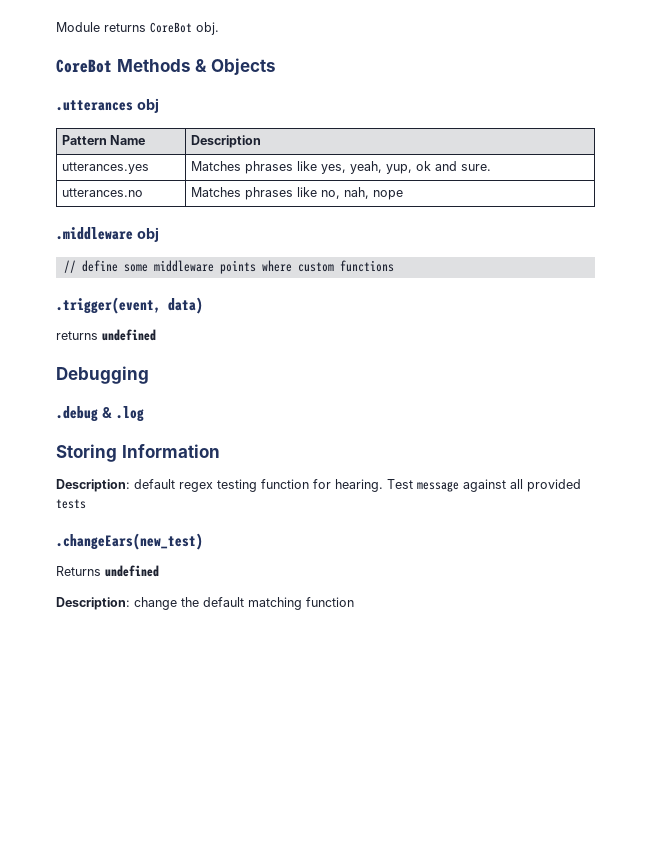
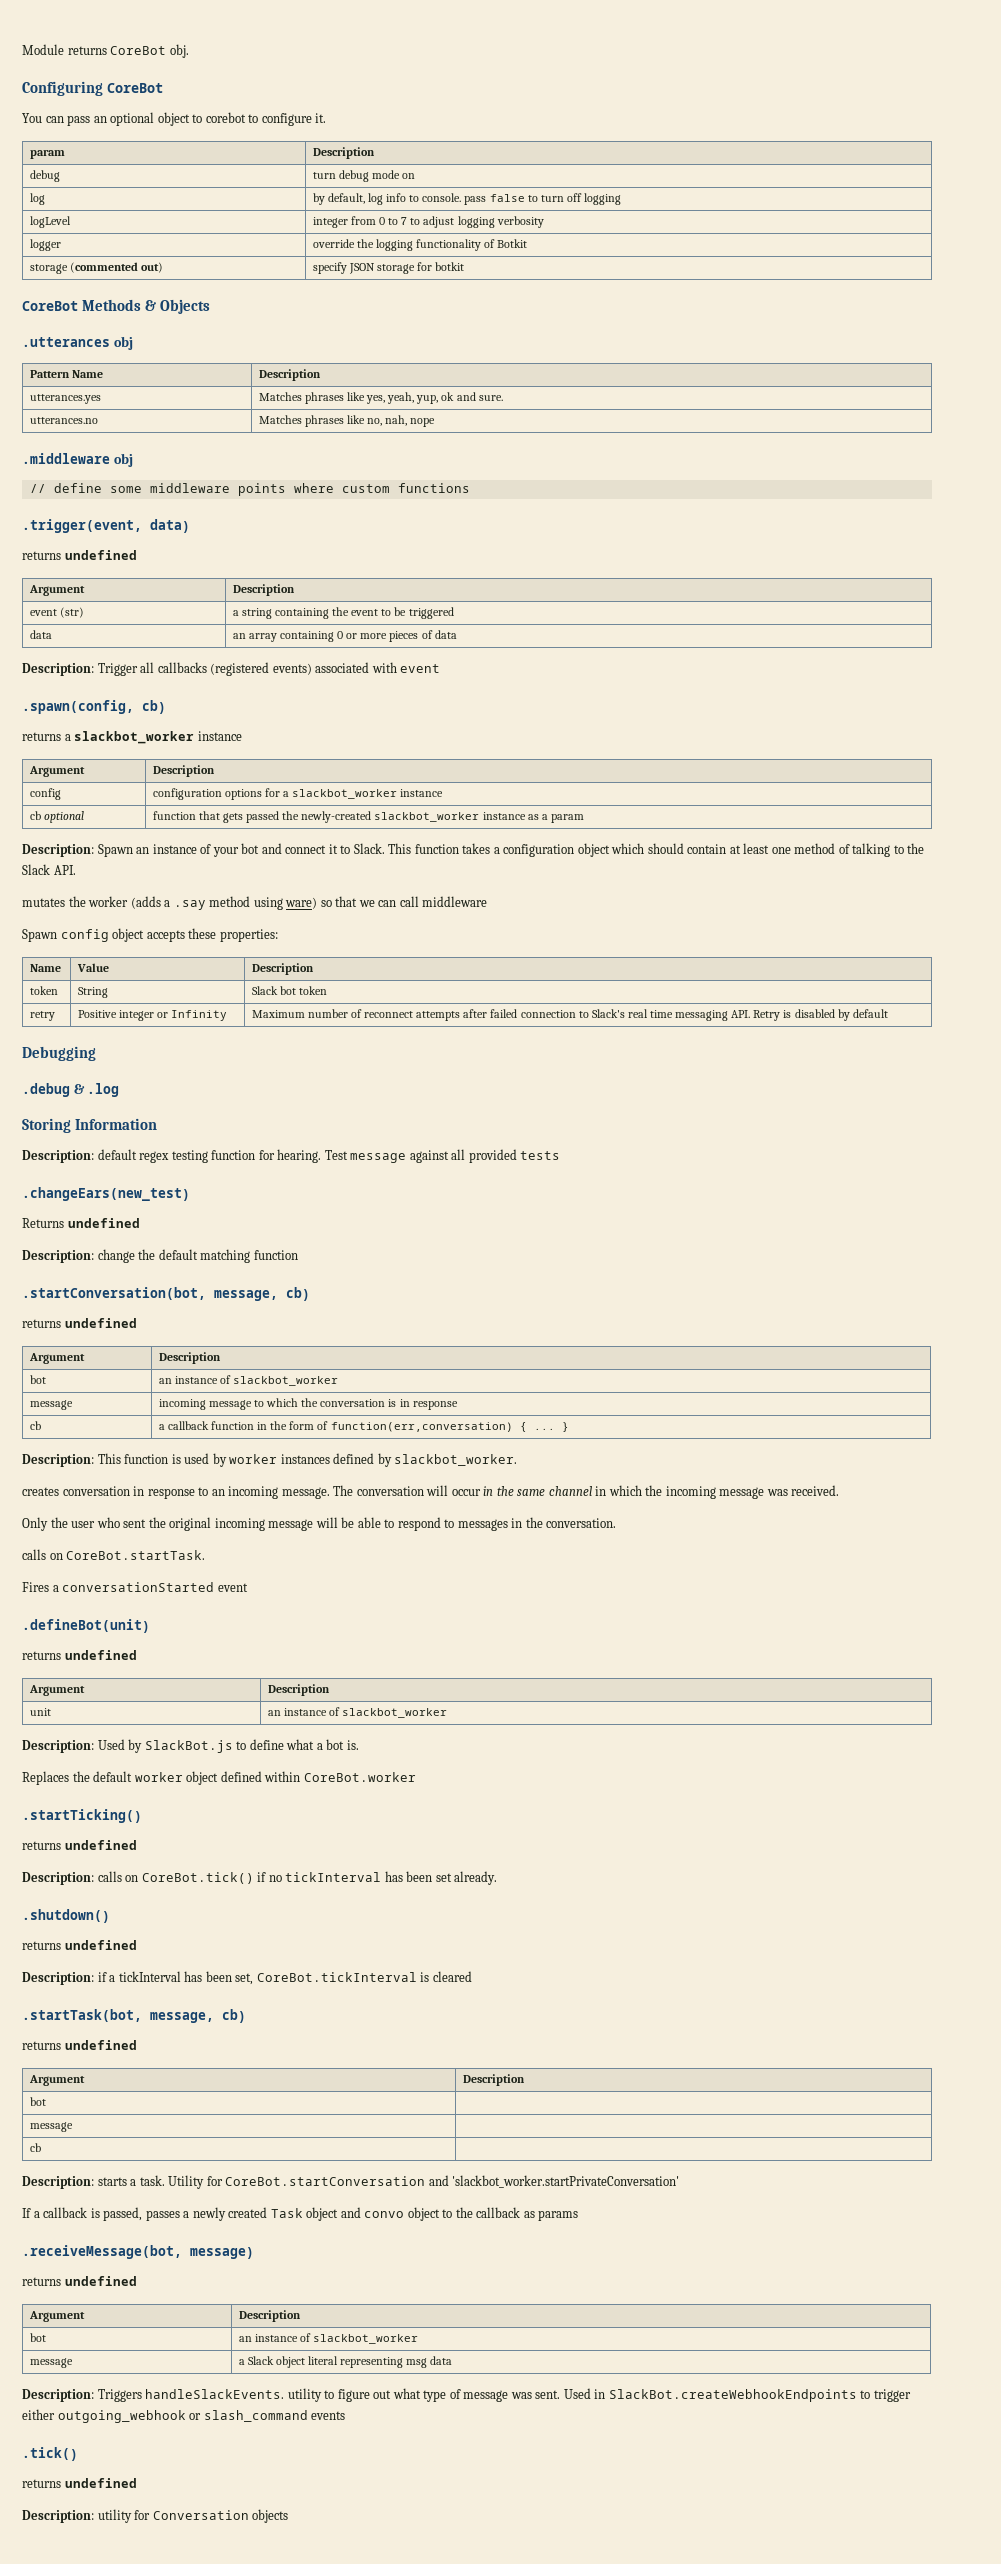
+ Configuring CoreBot
+ You can pass an optional object to corebot to configure it.
+ param | Description
+ debug | turn debug mode on
+ log | by default, log info to console. pass false to turn off logging
+ logLevel | integer from 0 to 7 to adjust logging verbosity
+ logger | override the logging functionality of Botkit
+ storage (commented out) | specify JSON storage for botkit
  .trigger(event, data)
  returns undefined
+ Argument | Description
+ event (str) | a string containing the event to be triggered
+ data | an array containing 0 or more pieces of data
+ Description: Trigger all callbacks (registered events) associated with event
+ .spawn(config, cb)
+ returns a slackbot_worker instance
+ Argument | Description
+ config | configuration options for a slackbot_worker instance
+ cb optional | function that gets passed the newly-created slackbot_worker instance as a param
+ Description: Spawn an instance of your bot and connect it to Slack. This function takes a configuration object which should contain at least one method of talking to the Slack API.
+ mutates the worker (adds a .say method using ware) so that we can call middleware
+ Spawn config object accepts these properties:
+ Name | Value | Description
+ token | String | Slack bot token
+ retry | Positive integer or Infinity | Maximum number of reconnect attempts after failed connection to Slack's real time messaging API. Retry is disabled by default
+ .startConversation(bot, message, cb)
+ returns undefined
+ Argument | Description
+ bot | an instance of slackbot_worker
+ message | incoming message to which the conversation is in response
+ cb | a callback function in the form of function(err,conversation) { ... }
+ Description: This function is used by worker instances defined by slackbot_worker.
+ creates conversation in response to an incoming message. The conversation will occur in the same channel in which the incoming message was received.
+ Only the user who sent the original incoming message will be able to respond to messages in the conversation.
+ calls on CoreBot.startTask.
+ Fires a conversationStarted event
+ .defineBot(unit)
+ returns undefined
+ Argument | Description
+ unit | an instance of slackbot_worker
+ Description: Used by SlackBot.js to define what a bot is.
+ Replaces the default worker object defined within CoreBot.worker
+ .startTicking()
+ returns undefined
+ Description: calls on CoreBot.tick() if no tickInterval has been set already.
+ .shutdown()
+ returns undefined
+ Description: if a tickInterval has been set, CoreBot.tickInterval is cleared
+ .startTask(bot, message, cb)
+ returns undefined
+ Argument | Description
+ bot |
+ message |
+ cb |
+ Description: starts a task. Utility for CoreBot.startConversation and 'slackbot_worker.startPrivateConversation'
+ If a callback is passed, passes a newly created Task object and convo object to the callback as params
+ .receiveMessage(bot, message)
+ returns undefined
+ Argument | Description
+ bot | an instance of slackbot_worker
+ message | a Slack object literal representing msg data
+ Description: Triggers handleSlackEvents. utility to figure out what type of message was sent. Used in SlackBot.createWebhookEndpoints to trigger either outgoing_webhook or slash_command events
+ .tick()
+ returns undefined
+ Description: utility for Conversation objects

